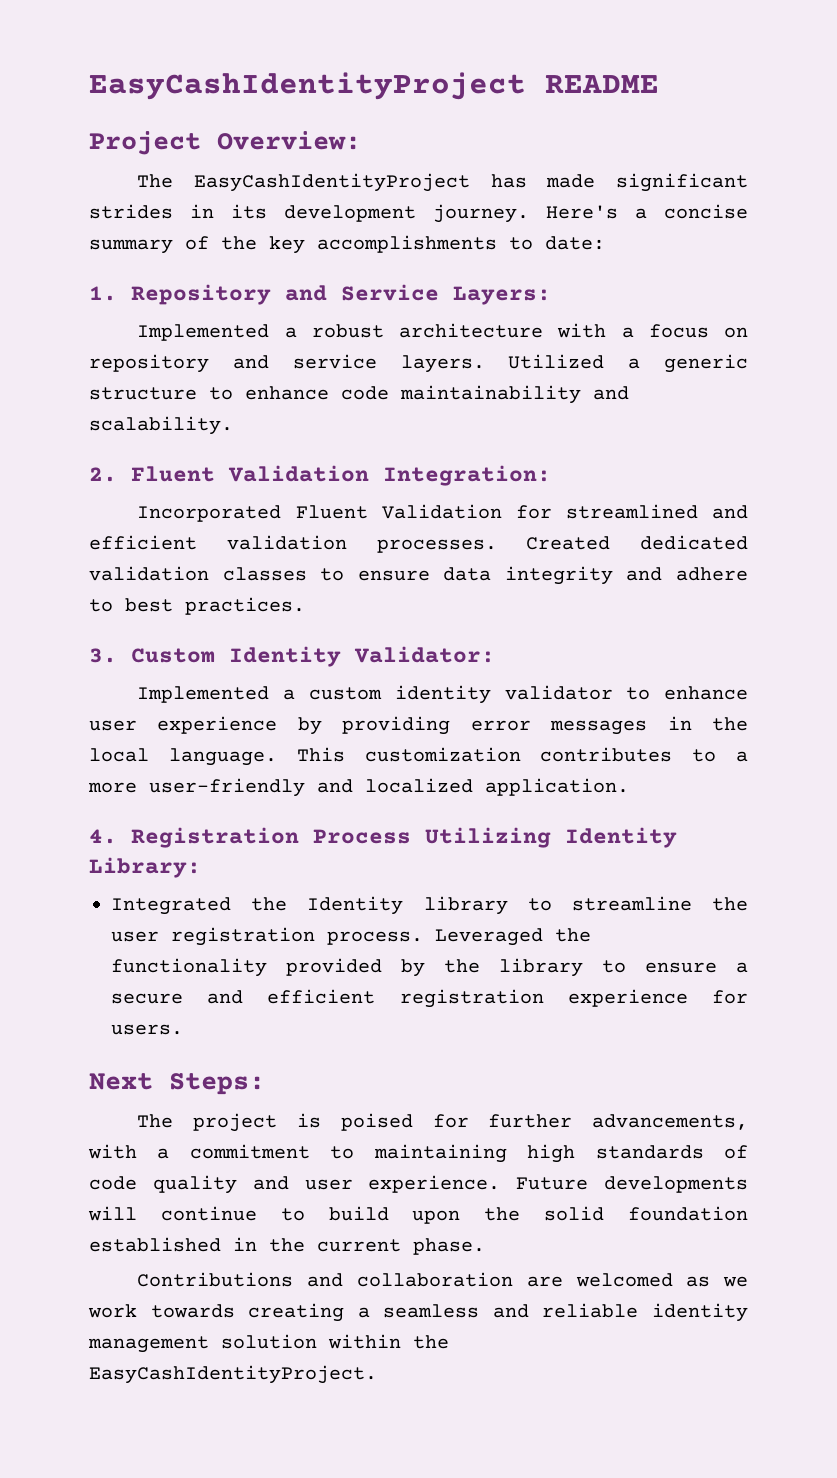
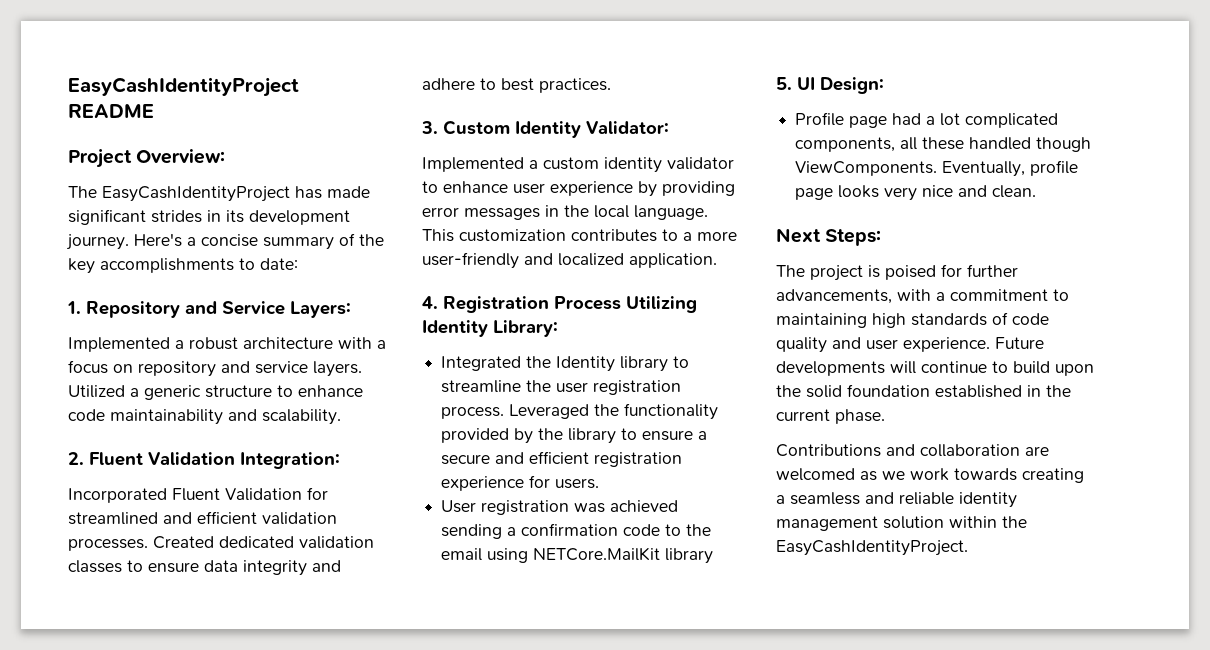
+ User registration was achieved sending a confirmation code to the email using NETCore.MailKit library
+ 5. UI Design:
+ Profile page had a lot complicated components, all these handled though ViewComponents. Eventually, profile page looks very nice and clean.

